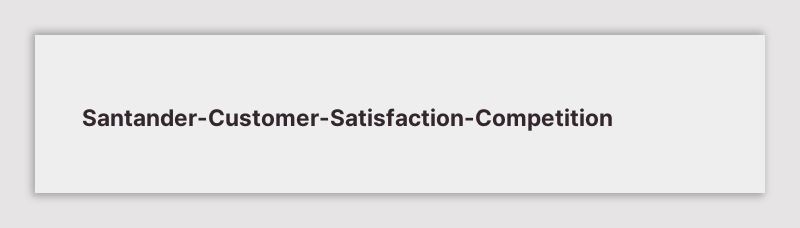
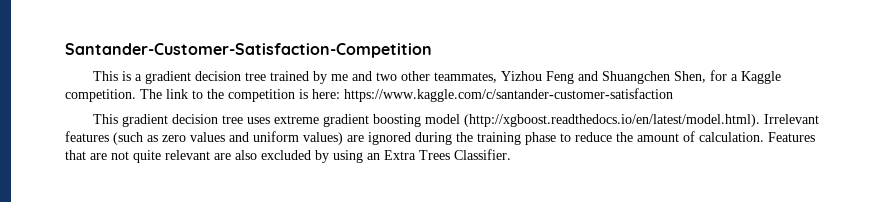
+ This is a gradient decision tree trained by me and two other teammates, Yizhou Feng and Shuangchen Shen, for a Kaggle competition. The link to the competition is here: https://www.kaggle.com/c/santander-customer-satisfaction
+ This gradient decision tree uses extreme gradient boosting model (http://xgboost.readthedocs.io/en/latest/model.html). Irrelevant features (such as zero values and uniform values) are ignored during the training phase to reduce the amount of calculation. Features that are not quite relevant are also excluded by using an Extra Trees Classifier.

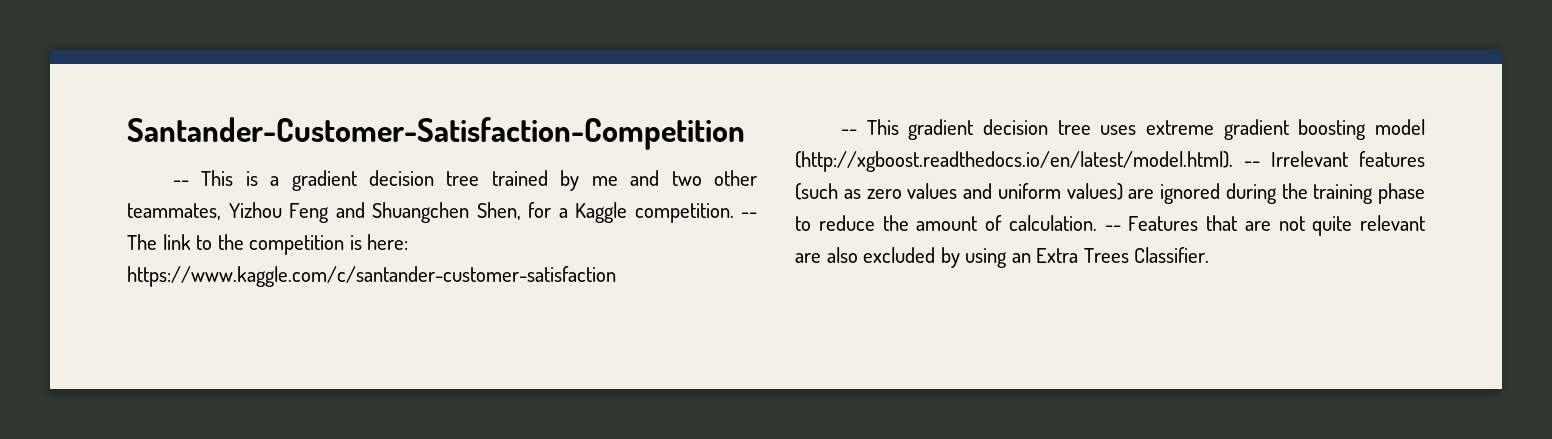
- This is a gradient decision tree trained by me and two other teammates, Yizhou Feng and Shuangchen Shen, for a Kaggle competition.
+ -- This is a gradient decision tree trained by me and two other teammates, Yizhou Feng and Shuangchen Shen, for a Kaggle competition.
- The link to the competition is here: https://www.kaggle.com/c/santander-customer-satisfaction
+ -- The link to the competition is here: https://www.kaggle.com/c/santander-customer-satisfaction
- This gradient decision tree uses extreme gradient boosting model (http://xgboost.readthedocs.io/en/latest/model.html). Irrelevant features (such as zero values and uniform values) are ignored during the training phase to reduce the amount of calculation.
+ -- This gradient decision tree uses extreme gradient boosting model (http://xgboost.readthedocs.io/en/latest/model.html). -- Irrelevant features (such as zero values and uniform values) are ignored during the training phase to reduce the amount of calculation.
- Features that are not quite relevant are also excluded by using an Extra Trees Classifier.
+ -- Features that are not quite relevant are also excluded by using an Extra Trees Classifier.

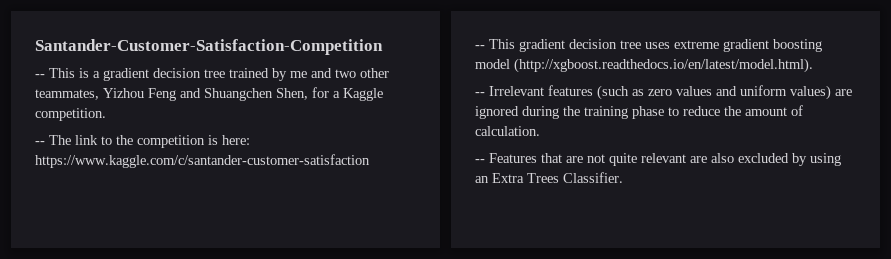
- -- This is a gradient decision tree trained by me and two other teammates, Yizhou Feng and Shuangchen Shen, for a Kaggle competition. -- The link to the competition is here: https://www.kaggle.com/c/santander-customer-satisfaction
+ -- This is a gradient decision tree trained by me and two other teammates, Yizhou Feng and Shuangchen Shen, for a Kaggle competition.
+ -- The link to the competition is here: https://www.kaggle.com/c/santander-customer-satisfaction
- -- This gradient decision tree uses extreme gradient boosting model (http://xgboost.readthedocs.io/en/latest/model.html). -- Irrelevant features (such as zero values and uniform values) are ignored during the training phase to reduce the amount of calculation. -- Features that are not quite relevant are also excluded by using an Extra Trees Classifier.
+ -- This gradient decision tree uses extreme gradient boosting model (http://xgboost.readthedocs.io/en/latest/model.html).
+ -- Irrelevant features (such as zero values and uniform values) are ignored during the training phase to reduce the amount of calculation.
+ -- Features that are not quite relevant are also excluded by using an Extra Trees Classifier.

